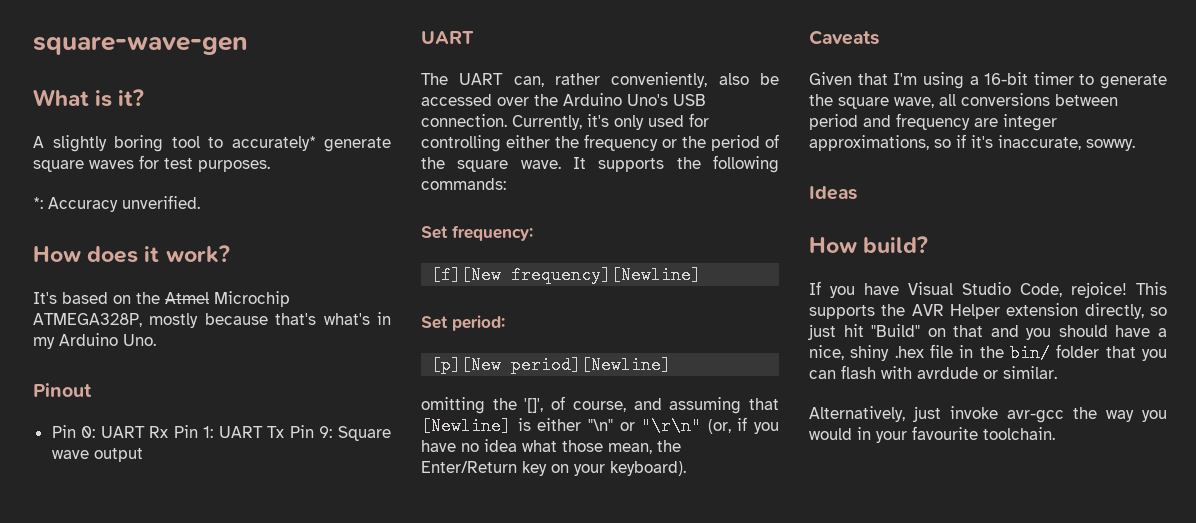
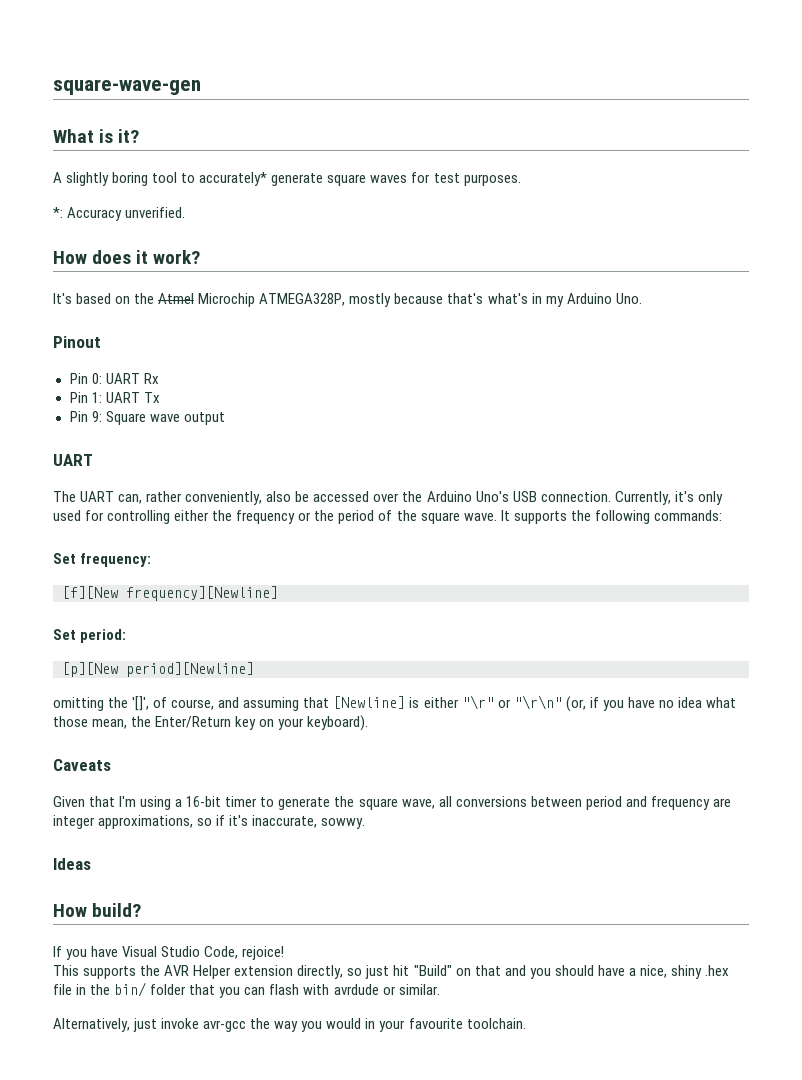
- Pin 0: UART Rx Pin 1: UART Tx Pin 9: Square wave output
+ Pin 0: UART Rx
+ Pin 1: UART Tx
+ Pin 9: Square wave output
- omitting the '[]', of course, and assuming that [Newline] is either "\n" or "\r\n" (or, if you have no idea what those mean, the Enter/Return key on your keyboard).
+ omitting the '[]', of course, and assuming that [Newline] is either "\r" or "\r\n" (or, if you have no idea what those mean, the Enter/Return key on your keyboard).
- If you have Visual Studio Code, rejoice! This supports the AVR Helper extension directly, so just hit "Build" on that and you should have a nice, shiny .hex file in the bin/ folder that you can flash with avrdude or similar.
+ If you have Visual Studio Code, rejoice!
+ This supports the AVR Helper extension directly, so just hit "Build" on that and you should have a nice, shiny .hex file in the bin/ folder that you can flash with avrdude or similar.

